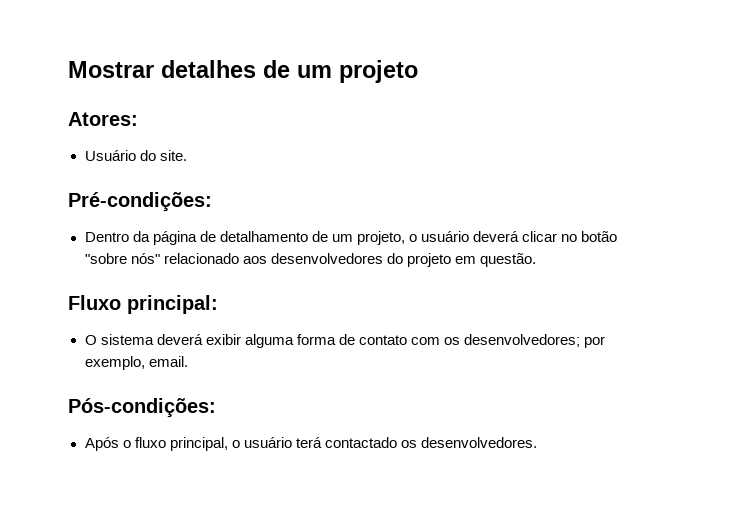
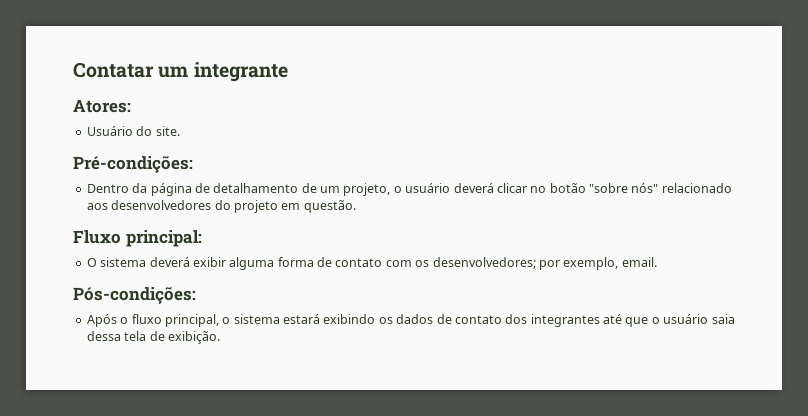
- Mostrar detalhes de um projeto
+ Contatar um integrante
- Após o fluxo principal, o usuário terá contactado os desenvolvedores.
+ Após o fluxo principal, o sistema estará exibindo os dados de contato dos integrantes até que o usuário saia dessa tela de exibição.

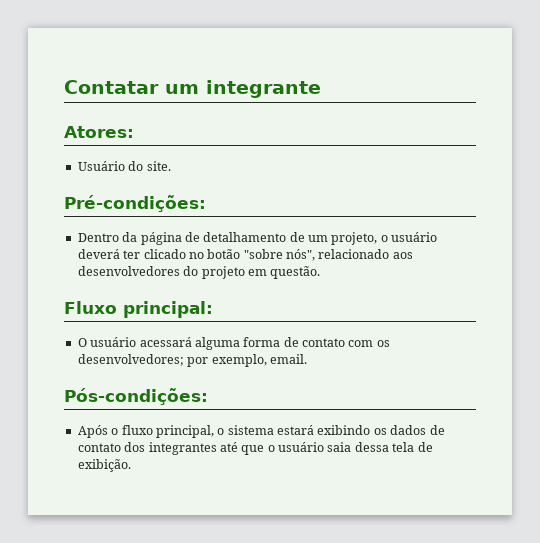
- Dentro da página de detalhamento de um projeto, o usuário deverá clicar no botão "sobre nós" relacionado aos desenvolvedores do projeto em questão.
+ Dentro da página de detalhamento de um projeto, o usuário deverá ter clicado no botão "sobre nós", relacionado aos desenvolvedores do projeto em questão.
- O sistema deverá exibir alguma forma de contato com os desenvolvedores; por exemplo, email.
+ O usuário acessará alguma forma de contato com os desenvolvedores; por exemplo, email.

